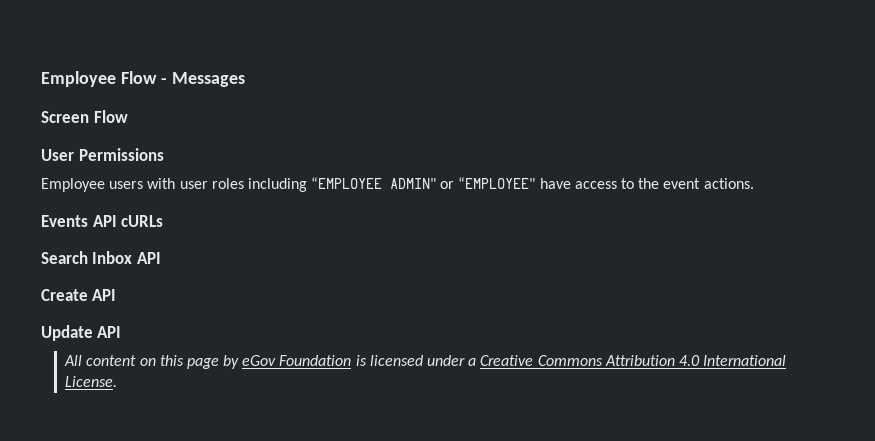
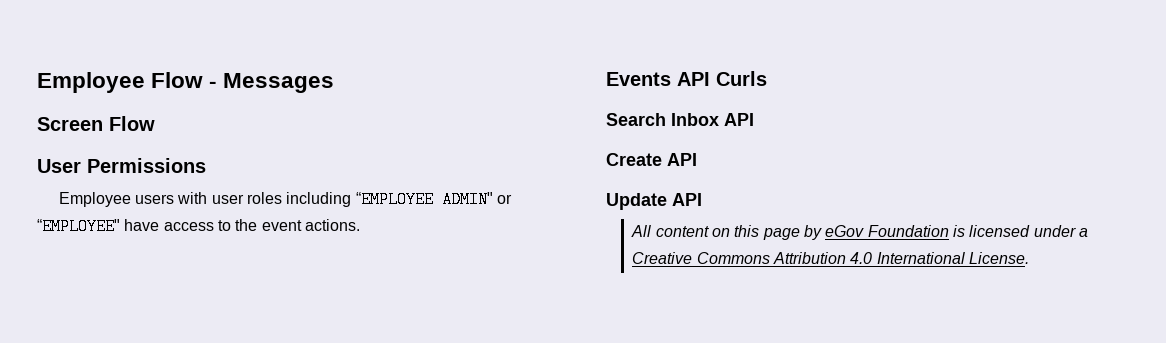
- Events API cURLs
+ Events API Curls

